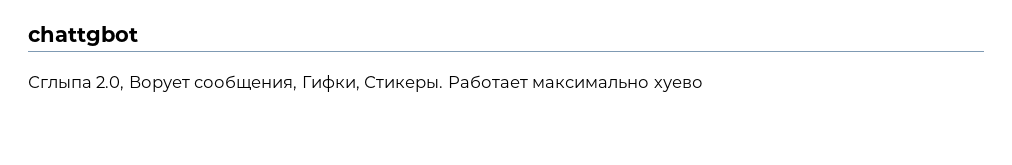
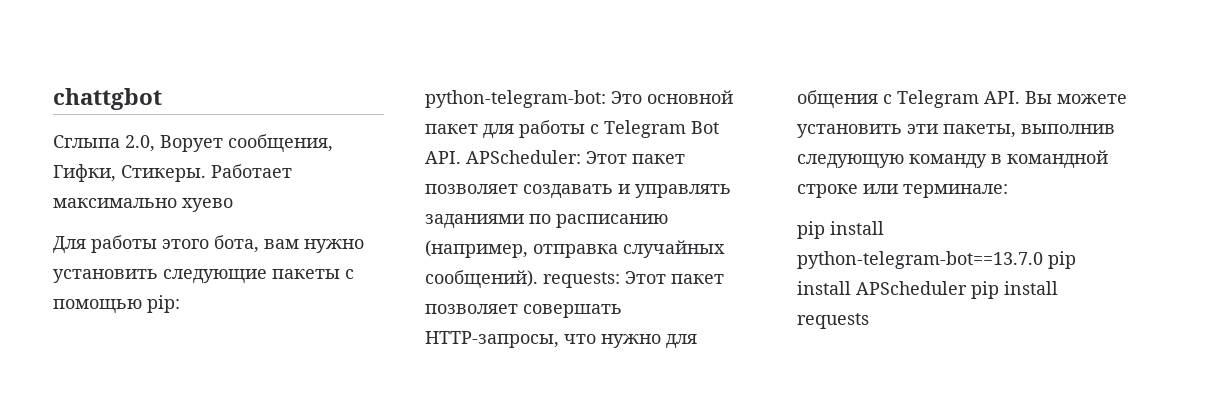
+ Для работы этого бота, вам нужно установить следующие пакеты с помощью pip:
+ python-telegram-bot: Это основной пакет для работы с Telegram Bot API. APScheduler: Этот пакет позволяет создавать и управлять заданиями по расписанию (например, отправка случайных сообщений). requests: Этот пакет позволяет совершать HTTP-запросы, что нужно для общения с Telegram API. Вы можете установить эти пакеты, выполнив следующую команду в командной строке или терминале:
+ pip install python-telegram-bot==13.7.0 pip install APScheduler pip install requests

